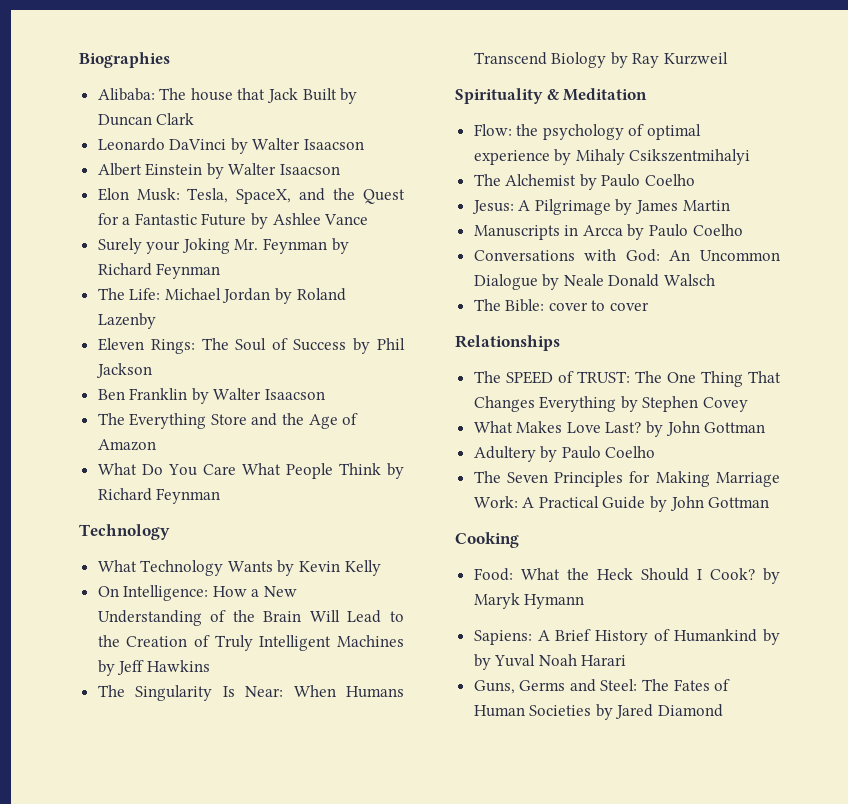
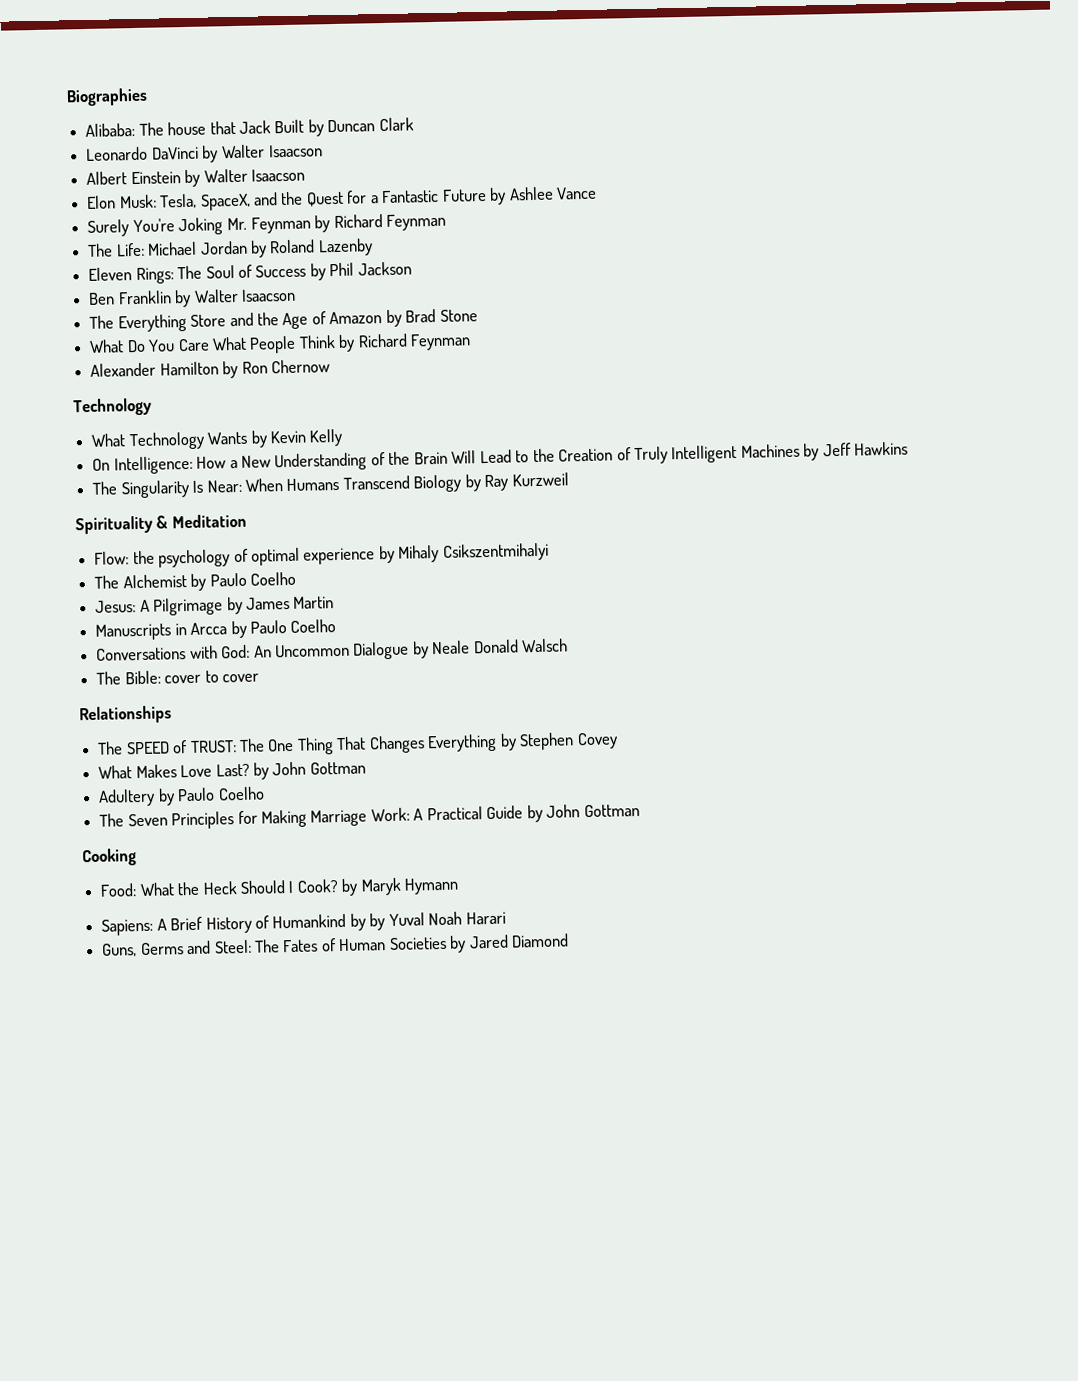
- Surely your Joking Mr. Feynman by Richard Feynman
+ Surely You're Joking Mr. Feynman by Richard Feynman
- The Everything Store and the Age of Amazon
+ The Everything Store and the Age of Amazon by Brad Stone
+ Alexander Hamilton by Ron Chernow

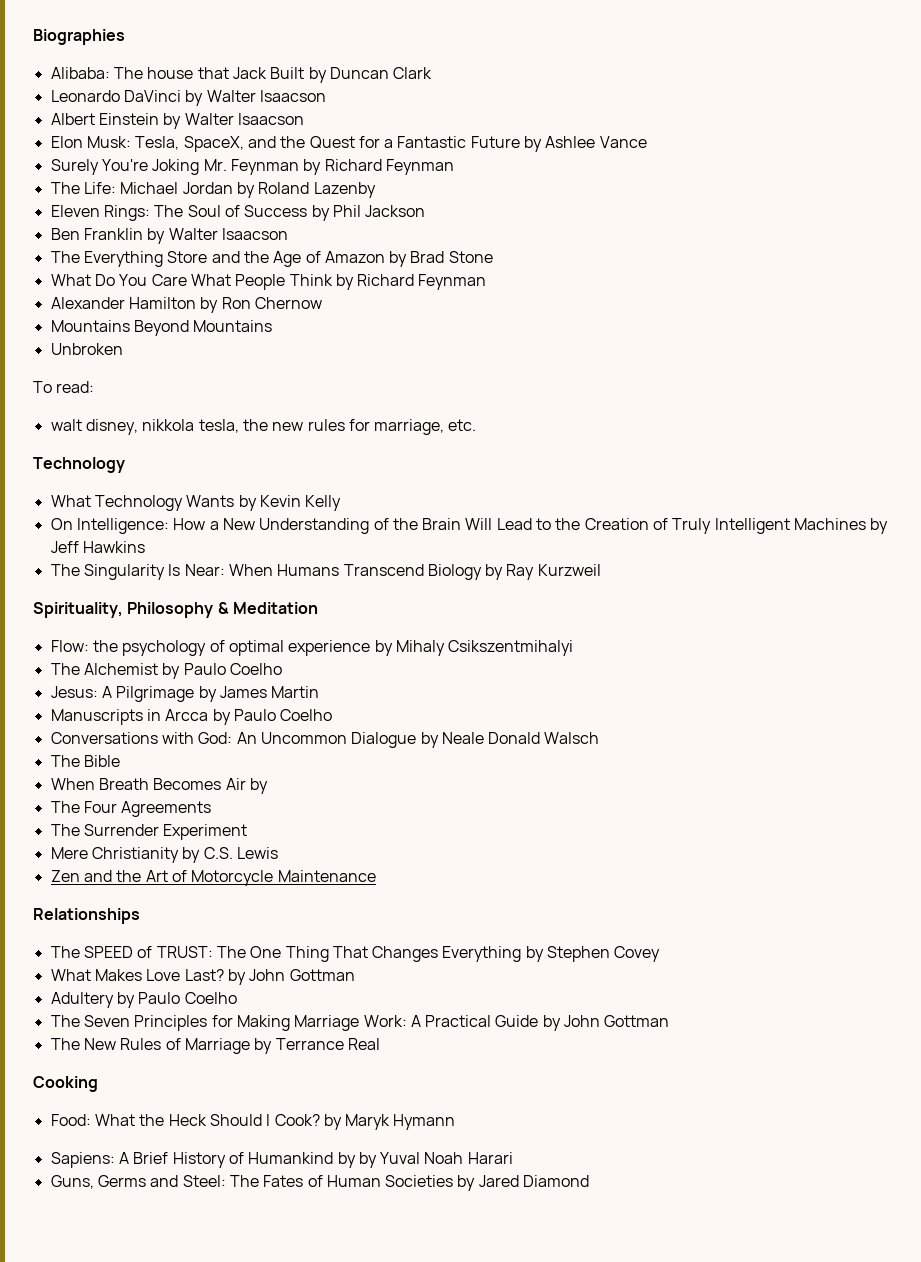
+ Mountains Beyond Mountains
+ Unbroken
+ To read:
+ walt disney, nikkola tesla, the new rules for marriage, etc.
- Spirituality & Meditation
+ Spirituality, Philosophy & Meditation
- The Bible: cover to cover
+ The Bible
+ When Breath Becomes Air by
+ The Four Agreements
+ The Surrender Experiment
+ Mere Christianity by C.S. Lewis
+ Zen and the Art of Motorcycle Maintenance
+ The New Rules of Marriage by Terrance Real

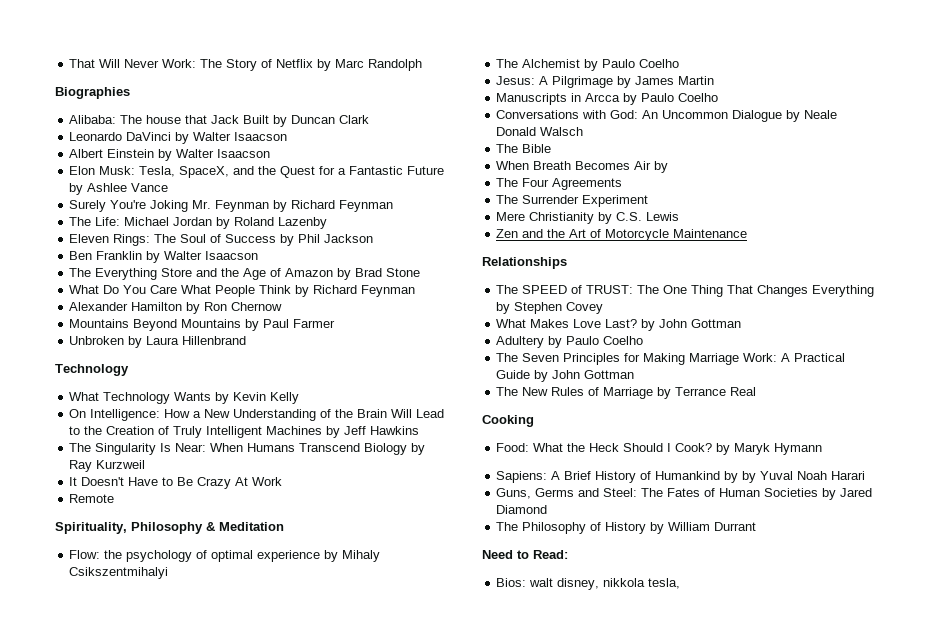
+ That Will Never Work: The Story of Netflix by Marc Randolph
- Mountains Beyond Mountains
- Unbroken
- To read:
- walt disney, nikkola tesla, the new rules for marriage, etc.
+ Mountains Beyond Mountains by Paul Farmer
+ Unbroken by Laura Hillenbrand
+ It Doesn't Have to Be Crazy At Work
+ Remote
+ The Philosophy of History by William Durrant
+ Need to Read:
+ Bios: walt disney, nikkola tesla,

